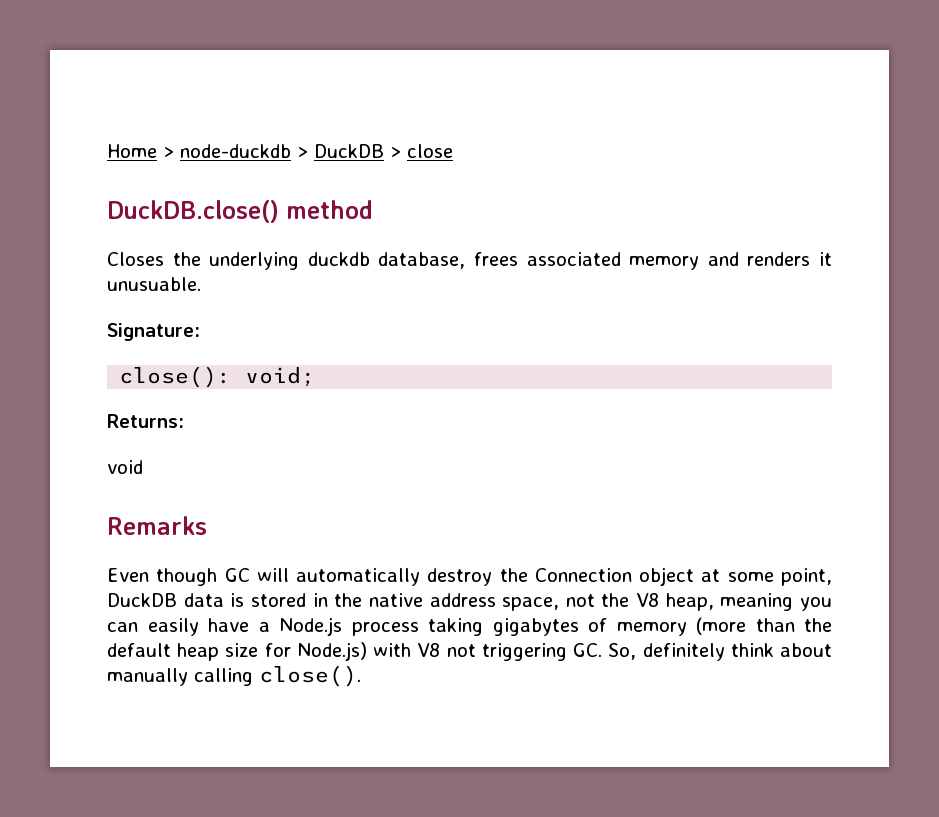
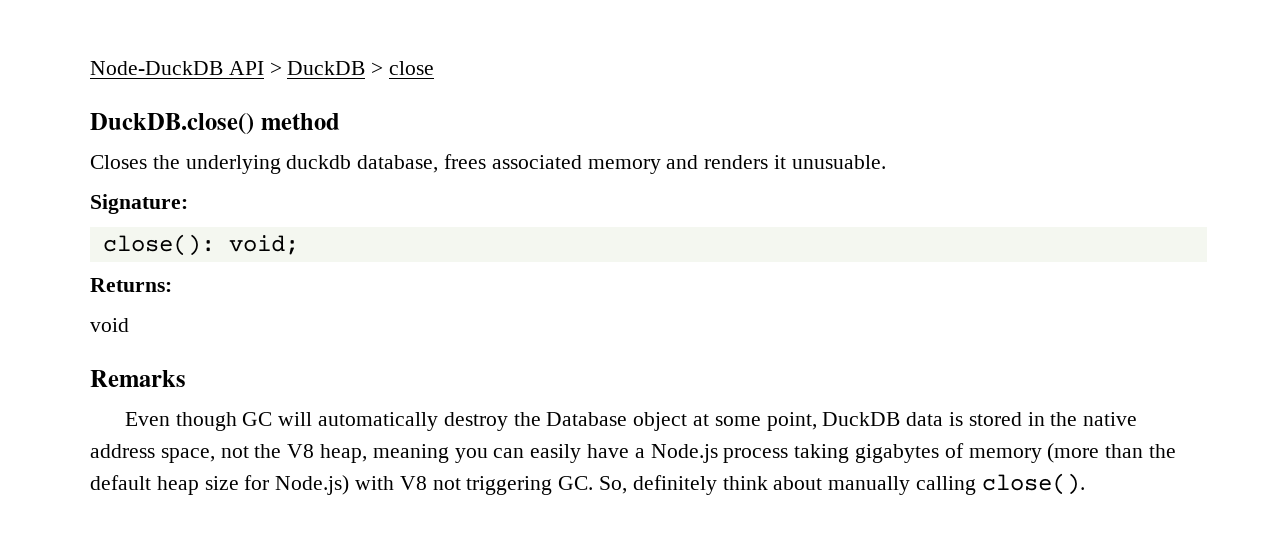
- Home > node-duckdb > DuckDB > close
+ Node-DuckDB API > DuckDB > close
- Even though GC will automatically destroy the Connection object at some point, DuckDB data is stored in the native address space, not the V8 heap, meaning you can easily have a Node.js process taking gigabytes of memory (more than the default heap size for Node.js) with V8 not triggering GC. So, definitely think about manually calling close().
+ Even though GC will automatically destroy the Database object at some point, DuckDB data is stored in the native address space, not the V8 heap, meaning you can easily have a Node.js process taking gigabytes of memory (more than the default heap size for Node.js) with V8 not triggering GC. So, definitely think about manually calling close().

